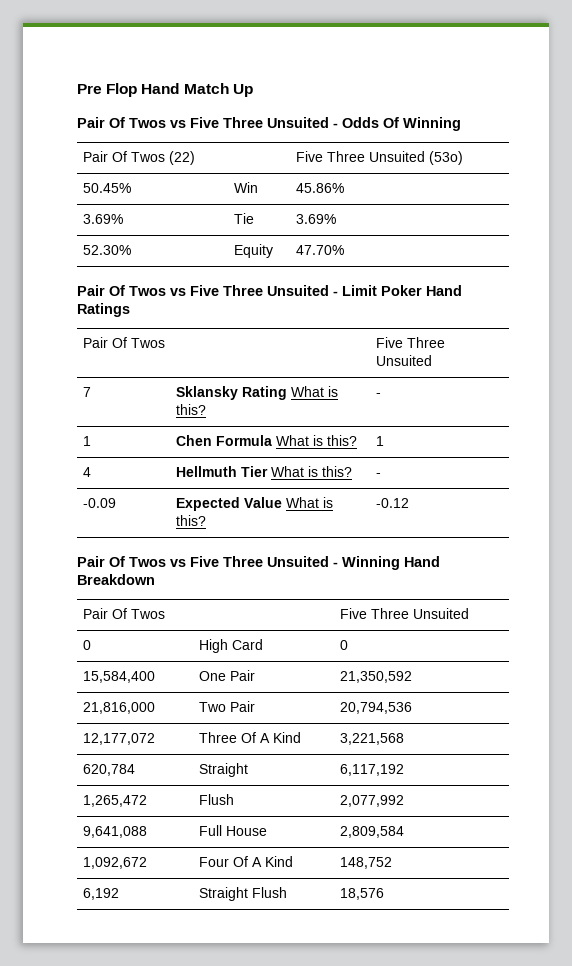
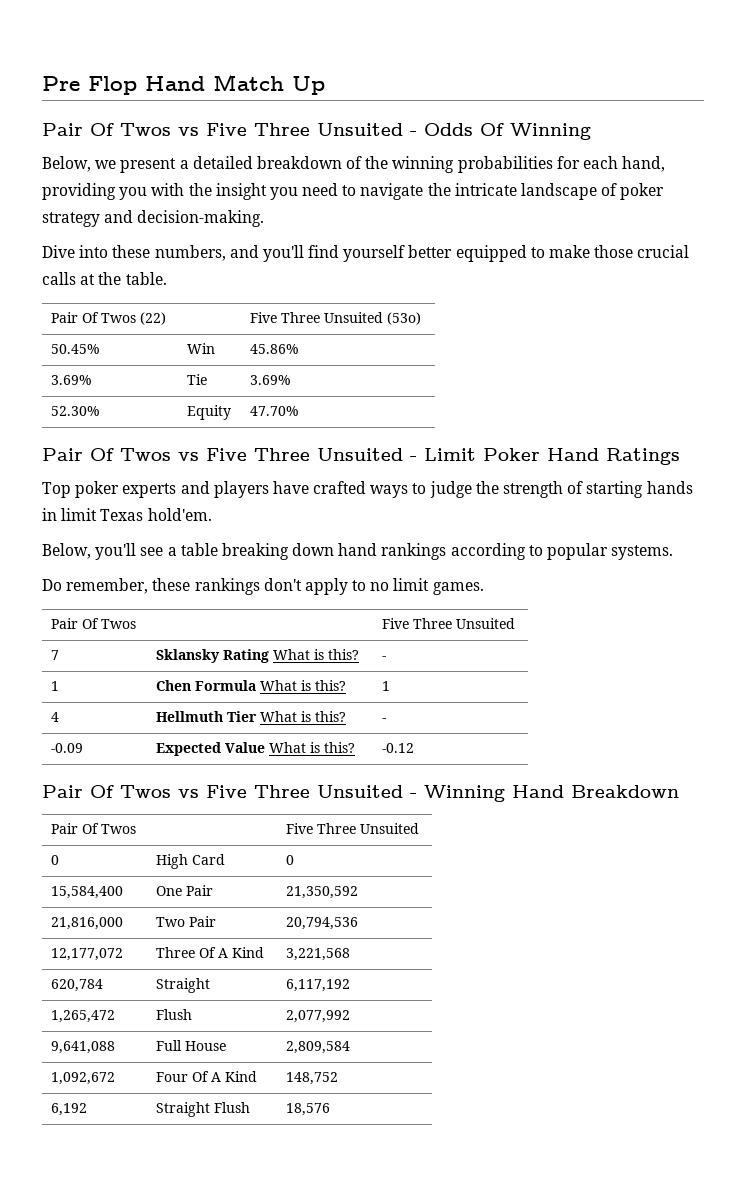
+ Below, we present a detailed breakdown of the winning probabilities for each hand, providing you with the insight you need to navigate the intricate landscape of poker strategy and decision-making.
+ Dive into these numbers, and you'll find yourself better equipped to make those crucial calls at the table.
+ Top poker experts and players have crafted ways to judge the strength of starting hands in limit Texas hold'em.
+ Below, you'll see a table breaking down hand rankings according to popular systems.
+ Do remember, these rankings don't apply to no limit games.

